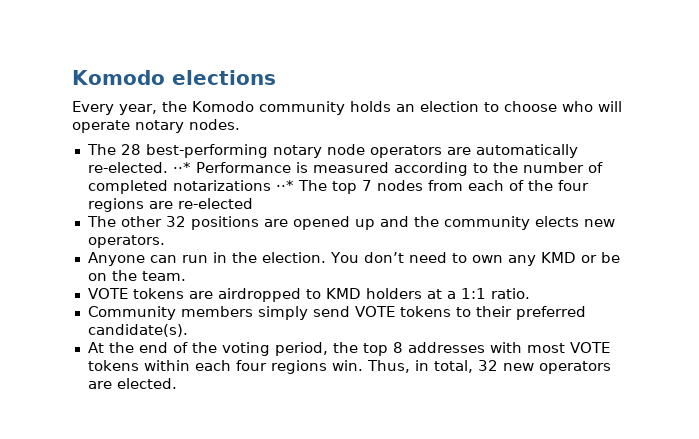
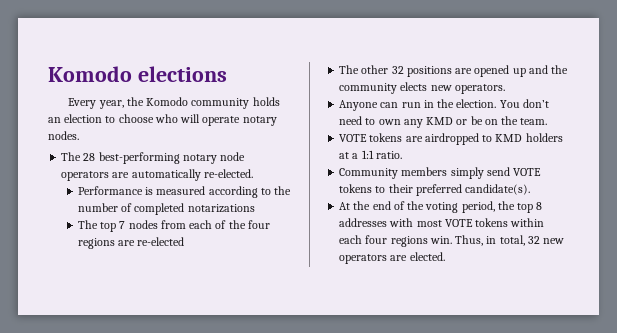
- The 28 best-performing notary node operators are automatically re-elected. ⋅⋅* Performance is measured according to the number of completed notarizations ⋅⋅* The top 7 nodes from each of the four regions are re-elected
+ The 28 best-performing notary node operators are automatically re-elected.
+ Performance is measured according to the number of completed notarizations
+ The top 7 nodes from each of the four regions are re-elected

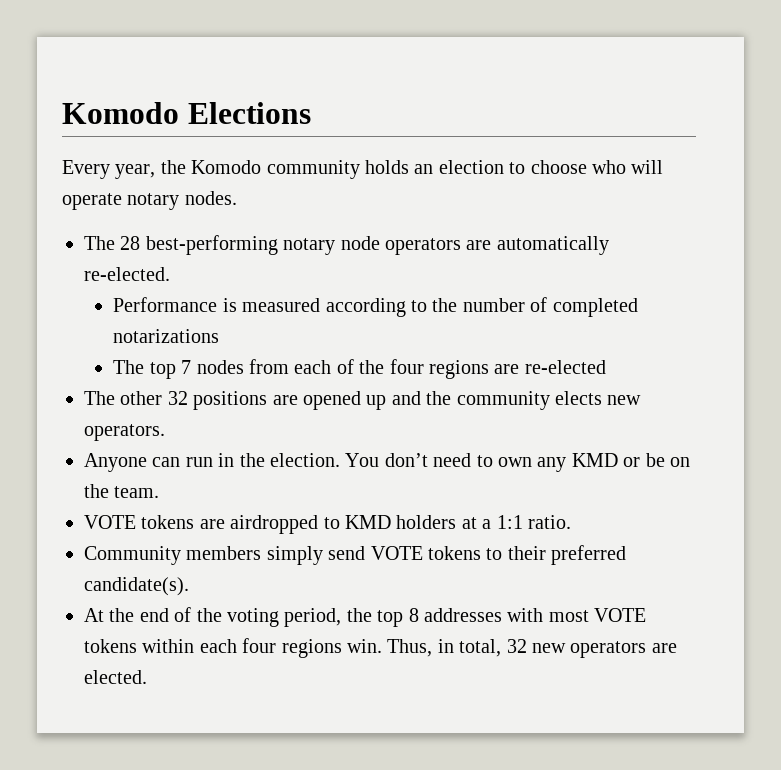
- Komodo elections
+ Komodo Elections

